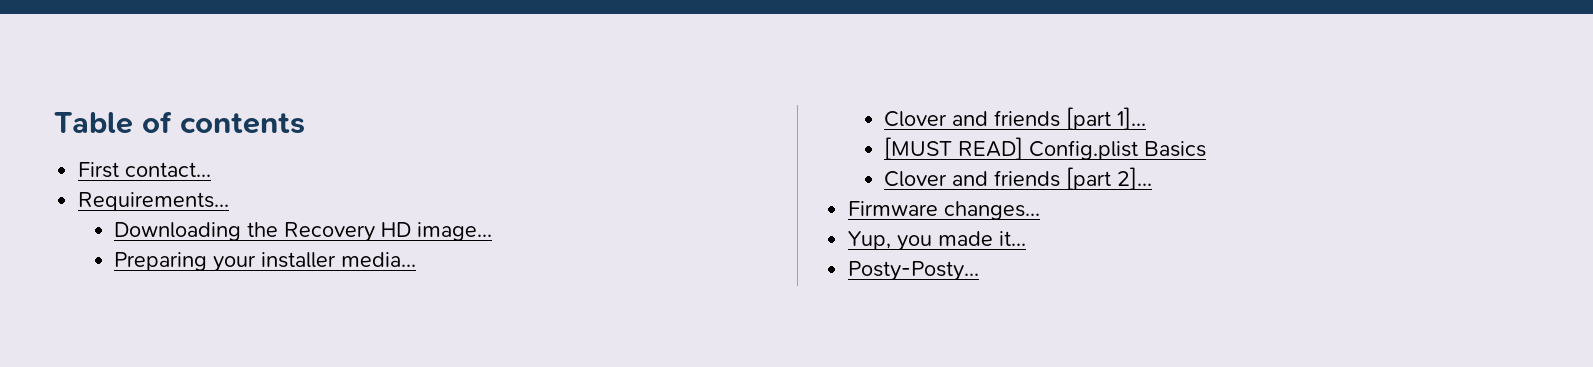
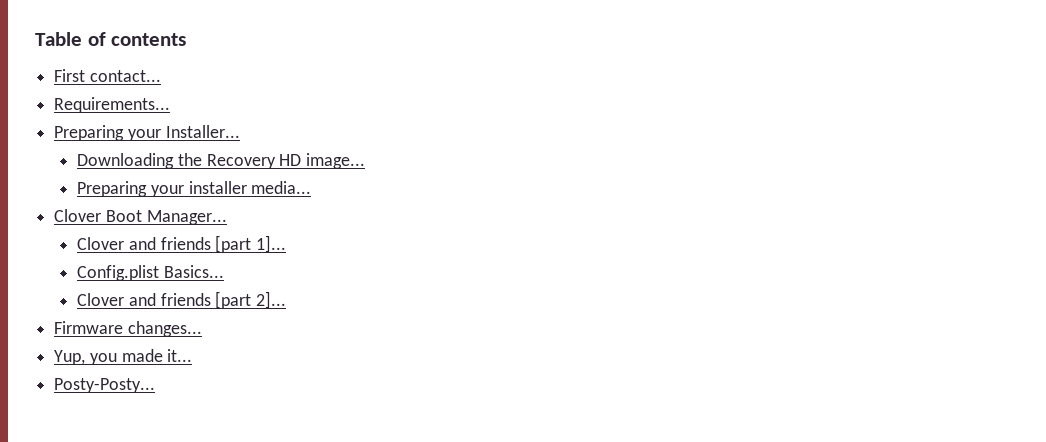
+ Preparing your Installer...
+ Clover Boot Manager...
- [MUST READ] Config.plist Basics
+ Config.plist Basics...

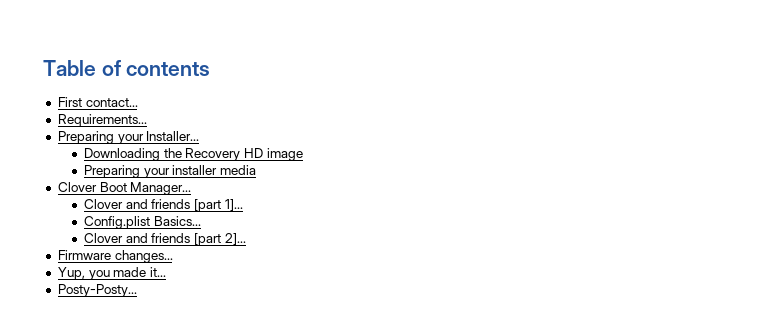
- Downloading the Recovery HD image...
+ Downloading the Recovery HD image
- Preparing your installer media...
+ Preparing your installer media

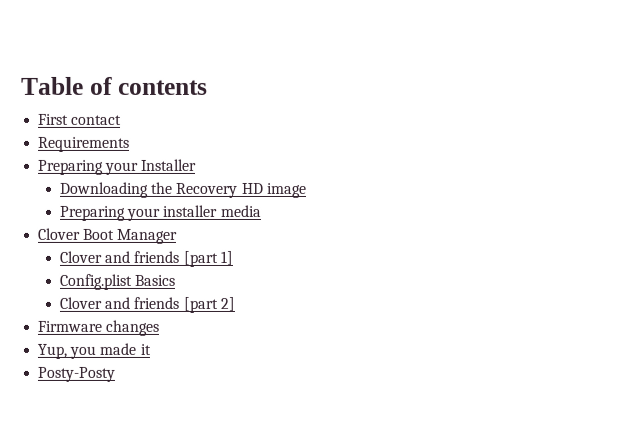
- First contact...
- Requirements...
- Preparing your Installer...
+ First contact
+ Requirements
+ Preparing your Installer
- Clover Boot Manager...
- Clover and friends [part 1]...
+ Clover Boot Manager
+ Clover and friends [part 1]
- Config.plist Basics...
- Clover and friends [part 2]...
+ Config.plist Basics
+ Clover and friends [part 2]
- Firmware changes...
+ Firmware changes
- Yup, you made it...
- Posty-Posty...
+ Yup, you made it
+ Posty-Posty

